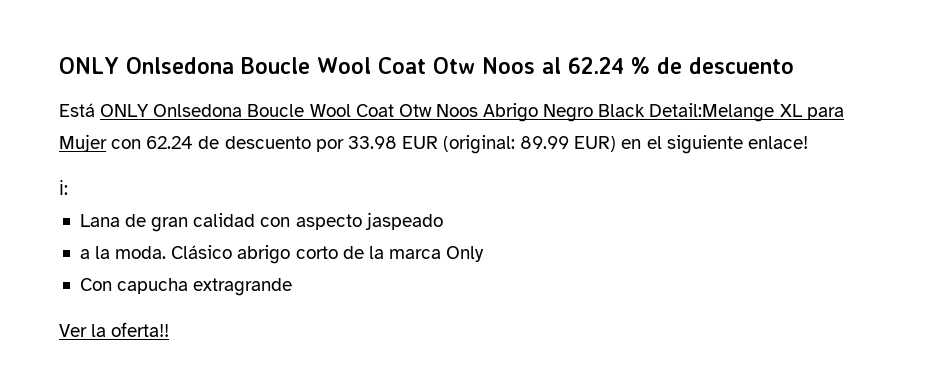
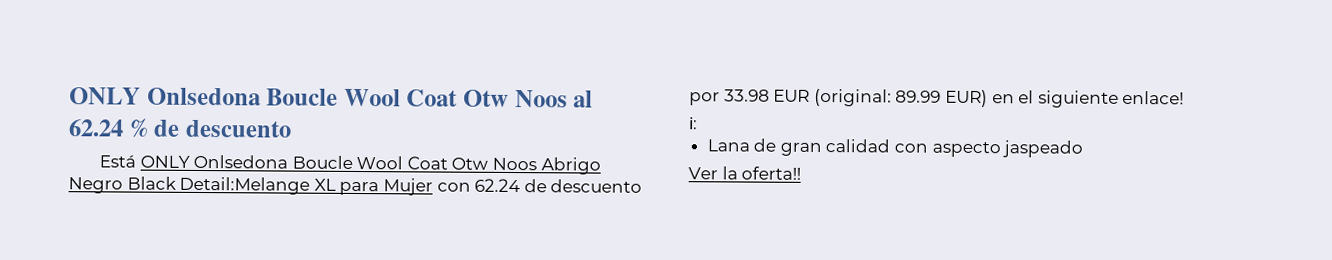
- a la moda. Clásico abrigo corto de la marca Only
- Con capucha extragrande

